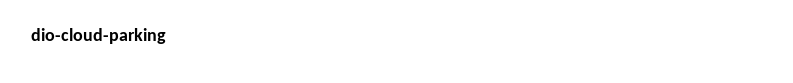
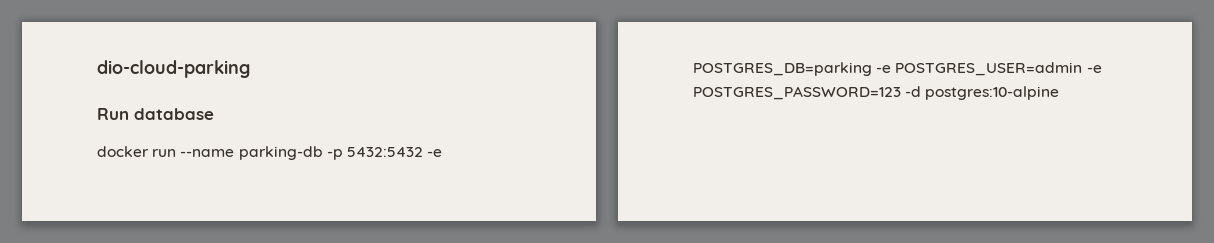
+ Run database
+ docker run --name parking-db -p 5432:5432 -e POSTGRES_DB=parking -e POSTGRES_USER=admin -e POSTGRES_PASSWORD=123 -d postgres:10-alpine

